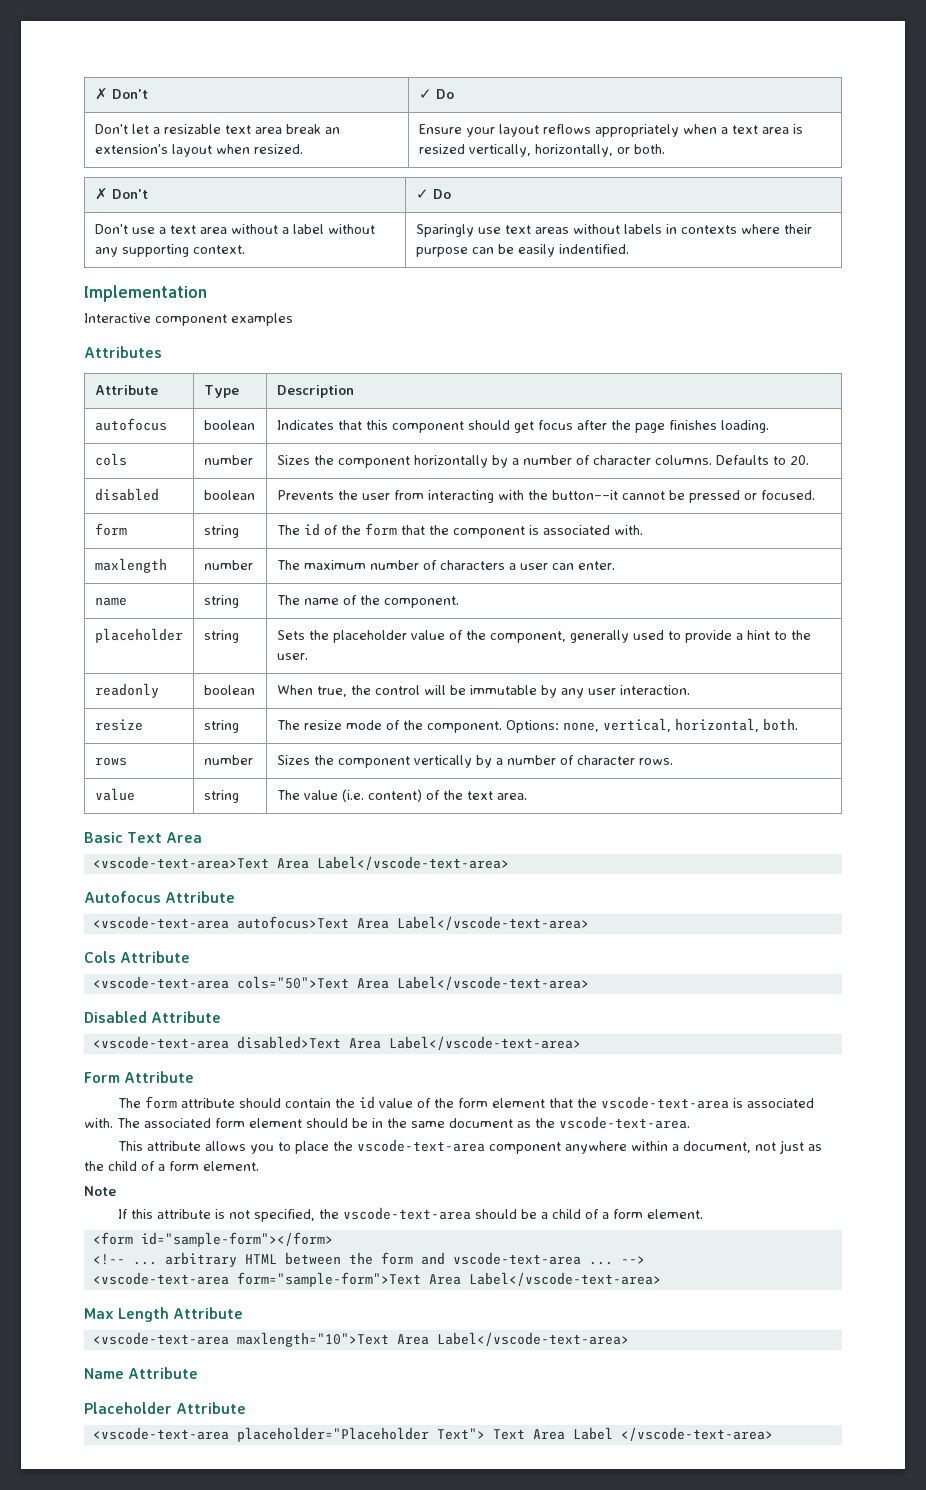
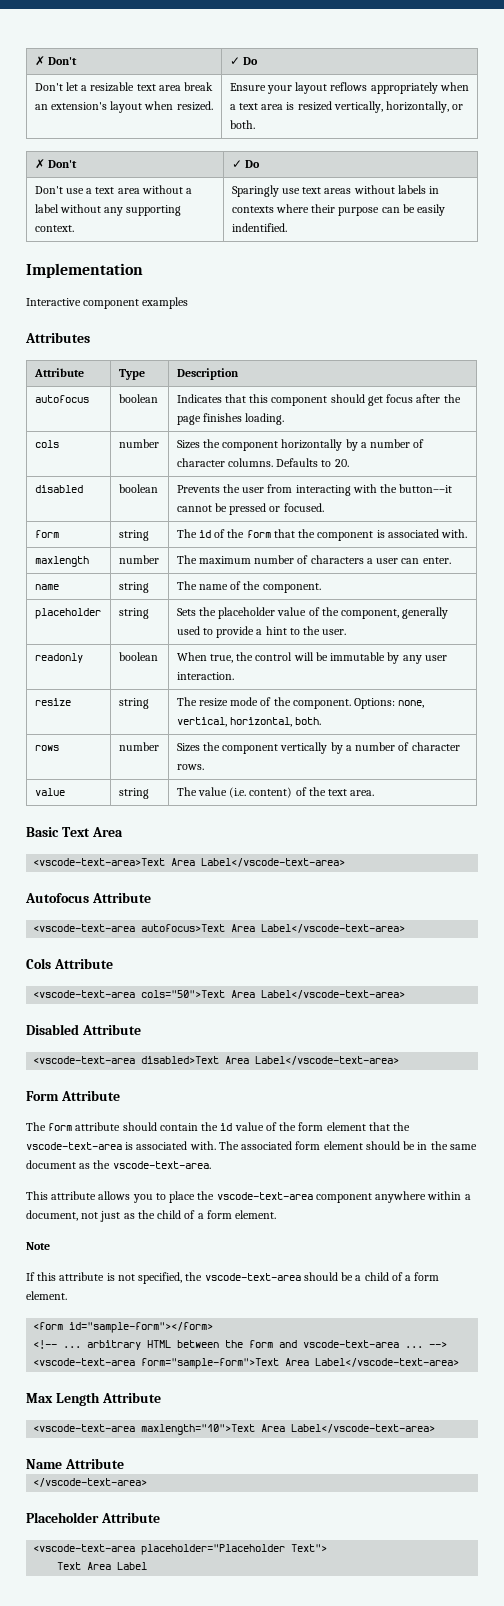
+ </vscode-text-area>
- <vscode-text-area placeholder="Placeholder Text"> Text Area Label </vscode-text-area>
+ <vscode-text-area placeholder="Placeholder Text">
+ Text Area Label

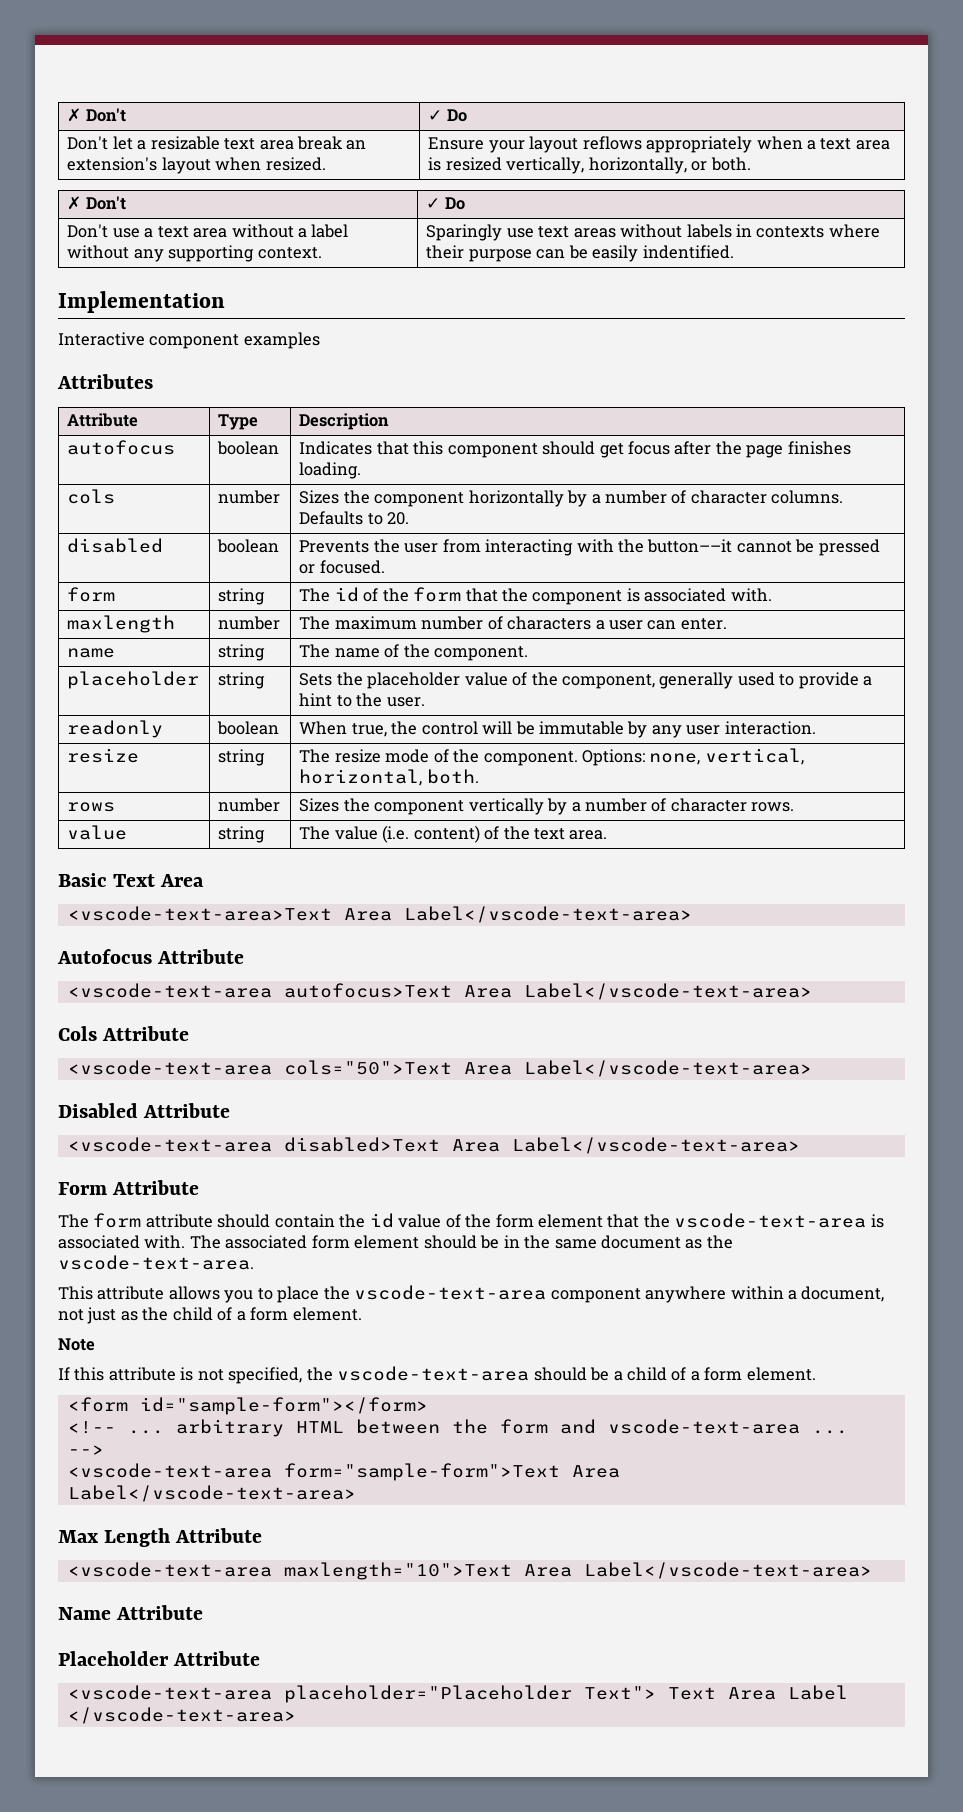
- </vscode-text-area>
- <vscode-text-area placeholder="Placeholder Text">
- Text Area Label
+ <vscode-text-area placeholder="Placeholder Text"> Text Area Label </vscode-text-area>

